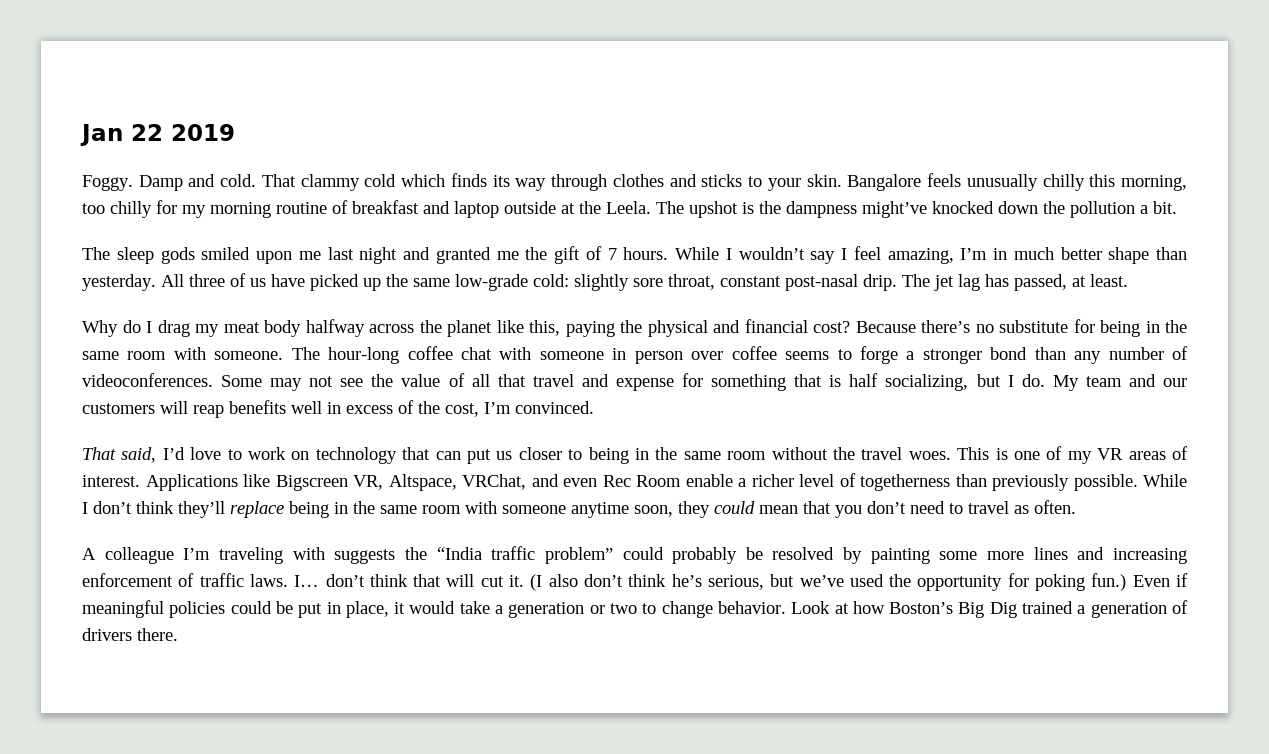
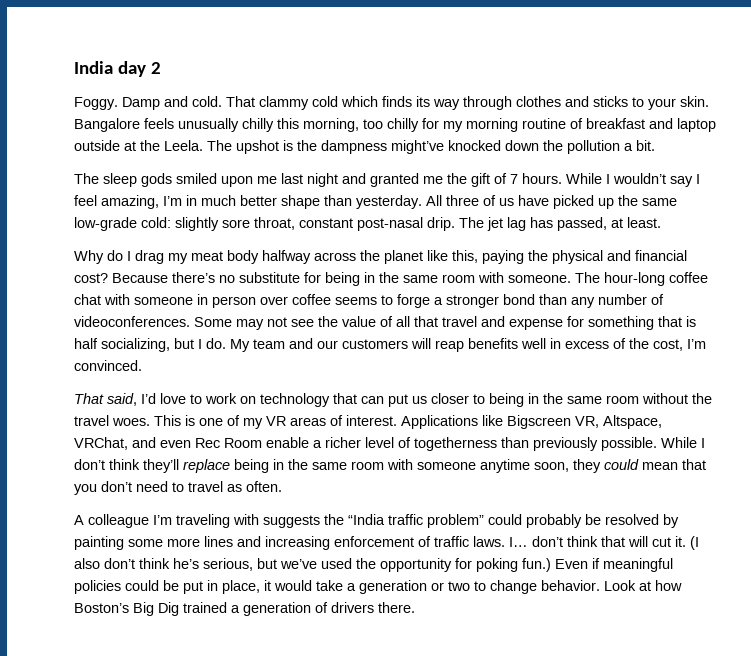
- Jan 22 2019
+ India day 2

